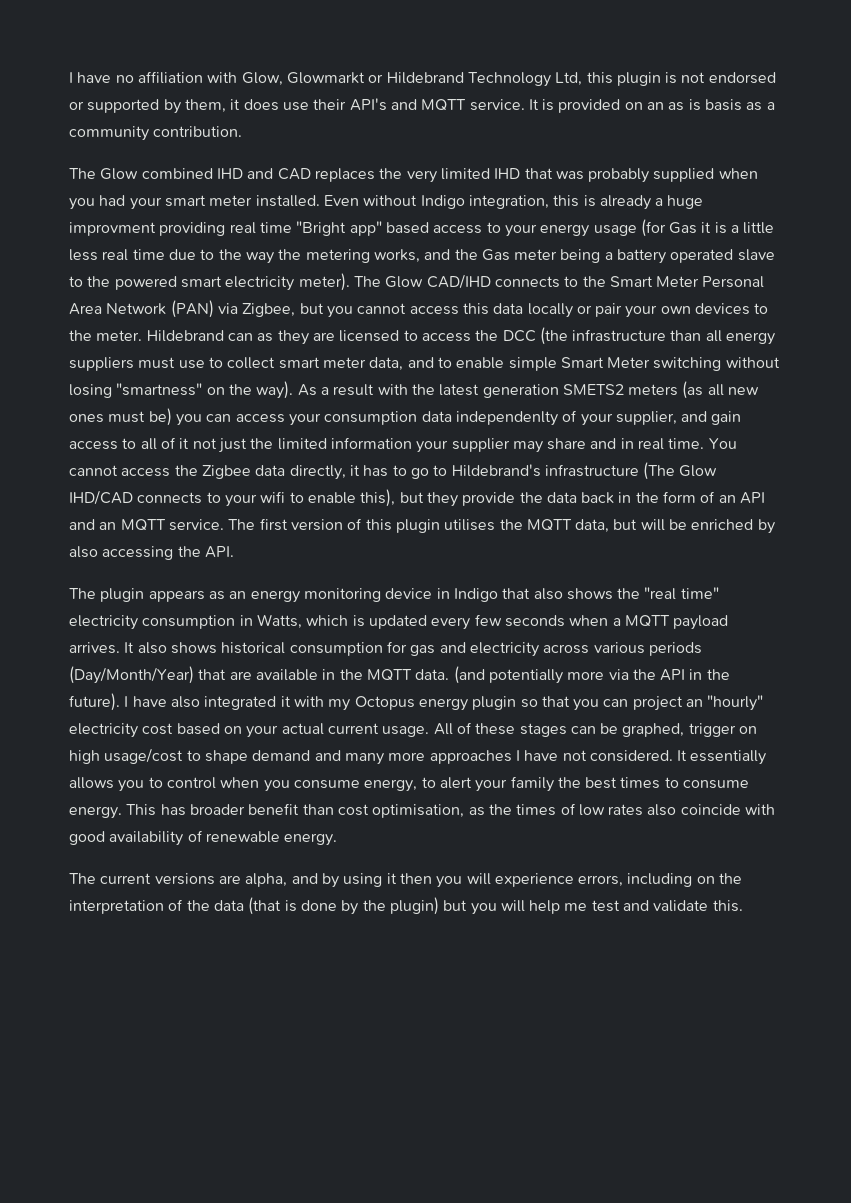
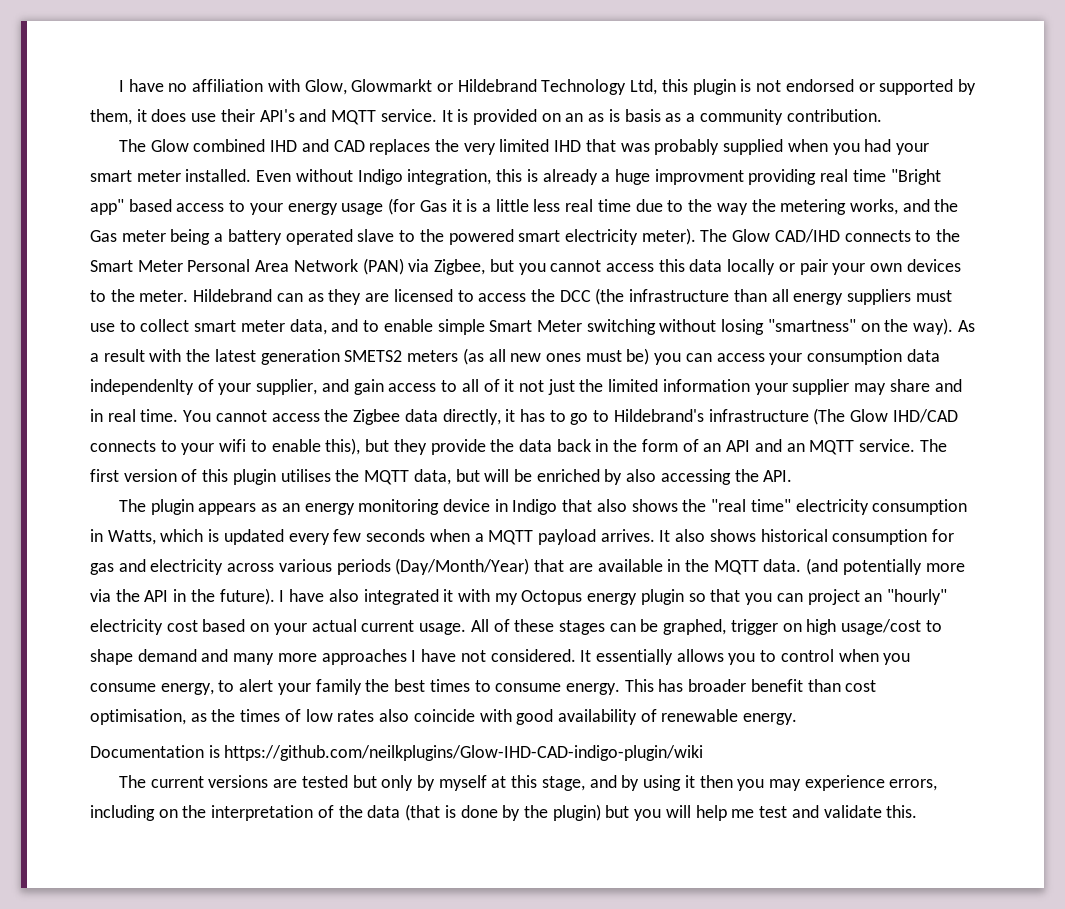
+ Documentation is https://github.com/neilkplugins/Glow-IHD-CAD-indigo-plugin/wiki
- The current versions are alpha, and by using it then you will experience errors, including on the interpretation of the data (that is done by the plugin) but you will help me test and validate this.
+ The current versions are tested but only by myself at this stage, and by using it then you may experience errors, including on the interpretation of the data (that is done by the plugin) but you will help me test and validate this.

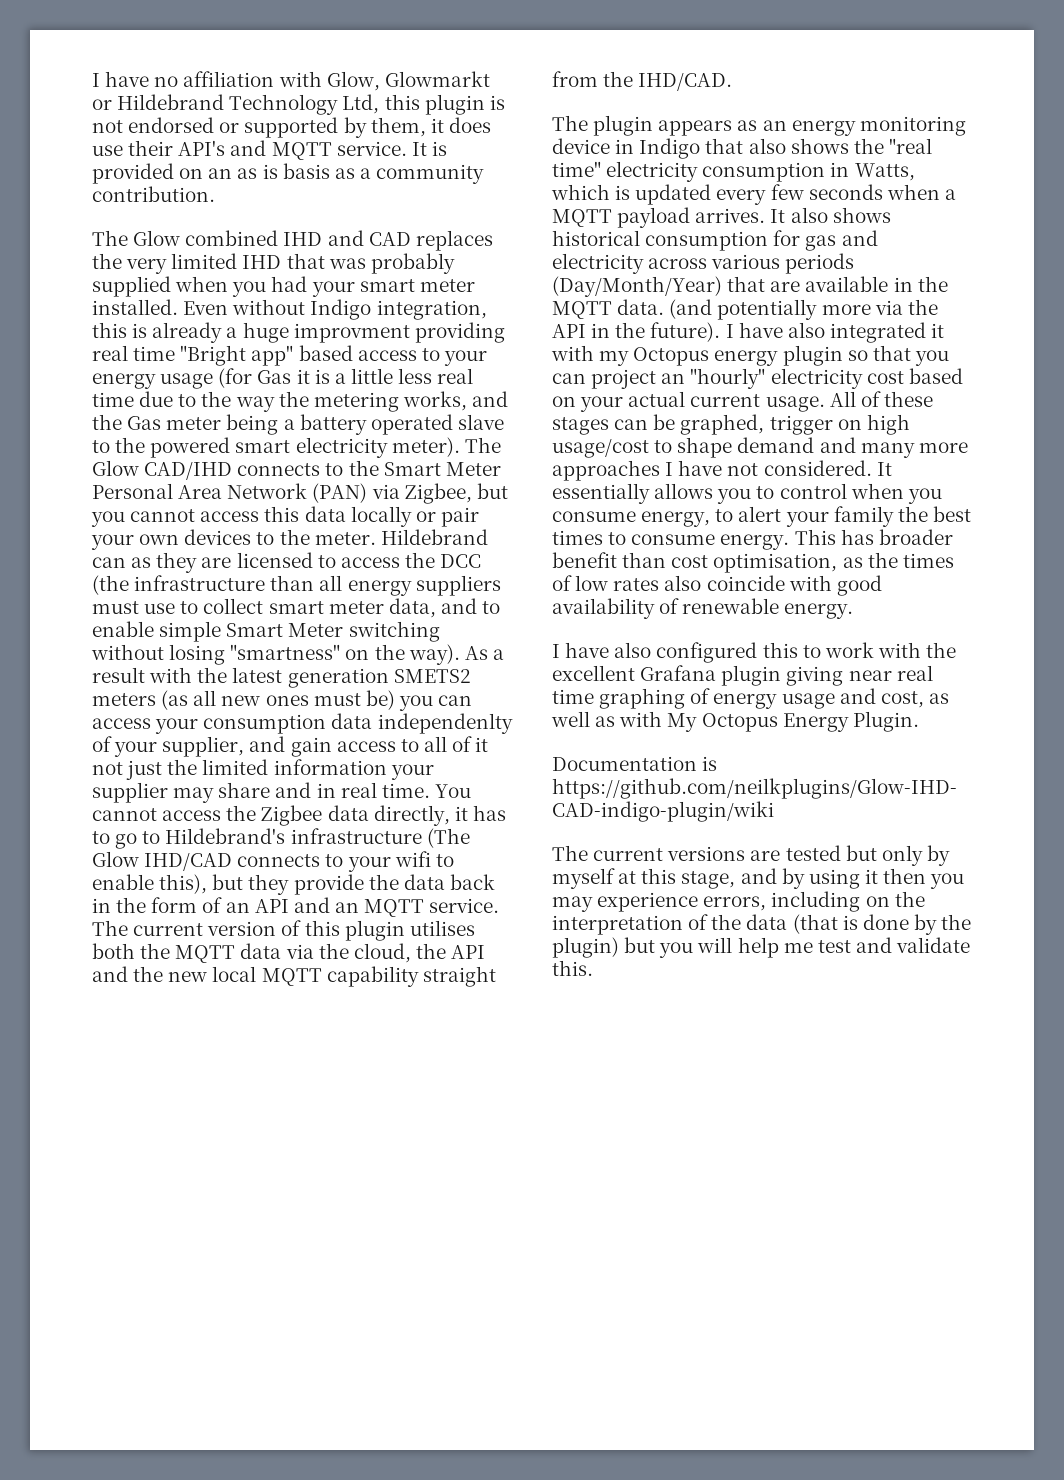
- The first version of this plugin utilises the MQTT data, but will be enriched by also accessing the API.
+ The current version of this plugin utilises both the MQTT data via the cloud, the API and the new local MQTT capability straight from the IHD/CAD.
+ I have also configured this to work with the excellent Grafana plugin giving near real time graphing of energy usage and cost, as well as with My Octopus Energy Plugin.

